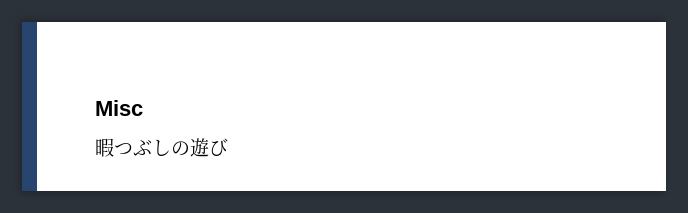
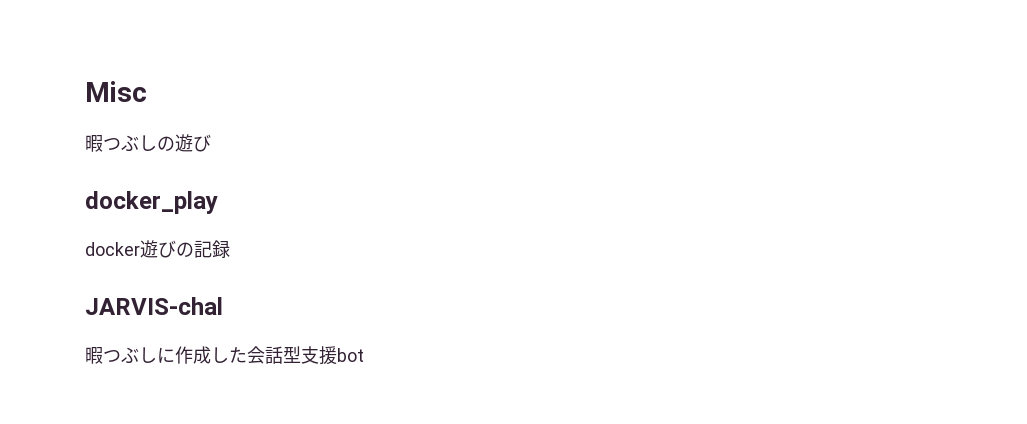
+ docker_play
+ docker遊びの記録
+ JARVIS-chal
+ 暇つぶしに作成した会話型支援bot

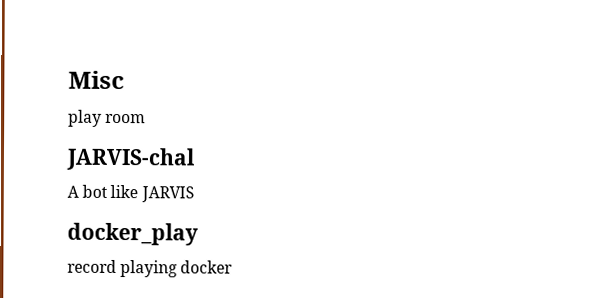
- 暇つぶしの遊び
+ play room
+ JARVIS-chal
+ A bot like JARVIS
  docker_play
- docker遊びの記録
- JARVIS-chal
- 暇つぶしに作成した会話型支援bot
+ record playing docker

